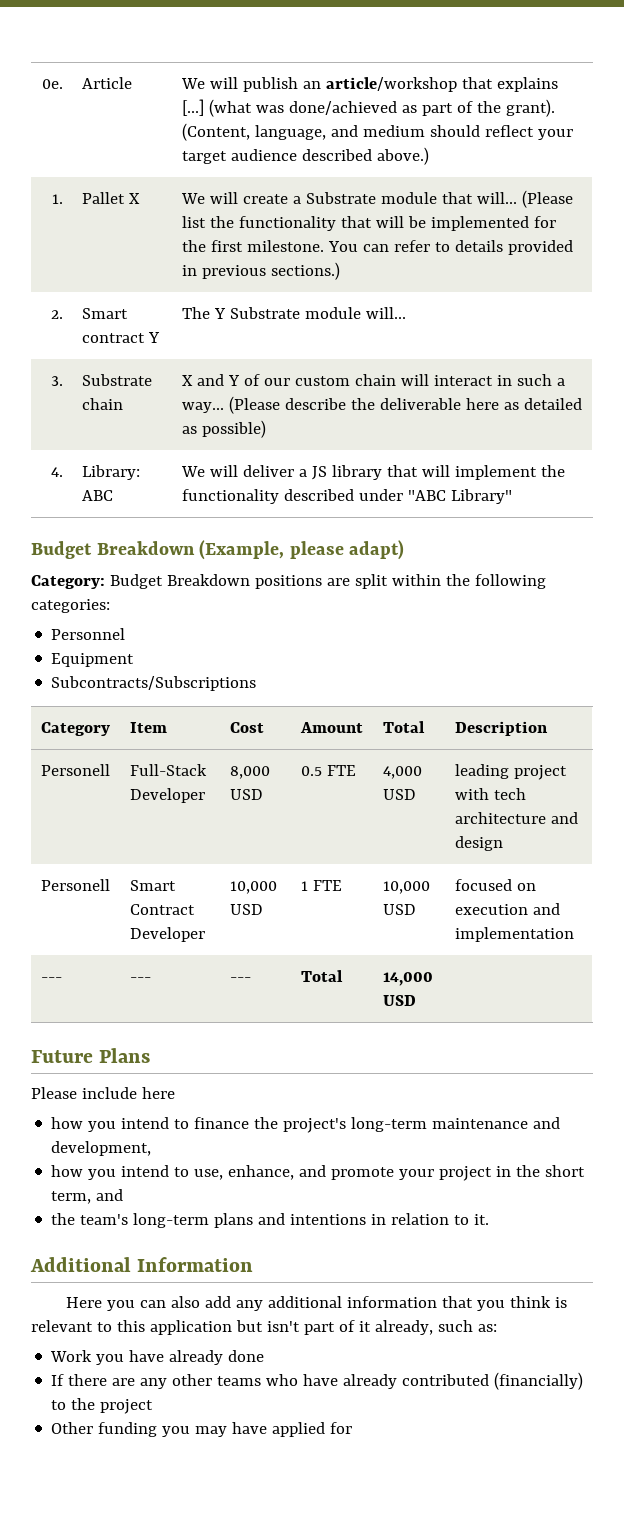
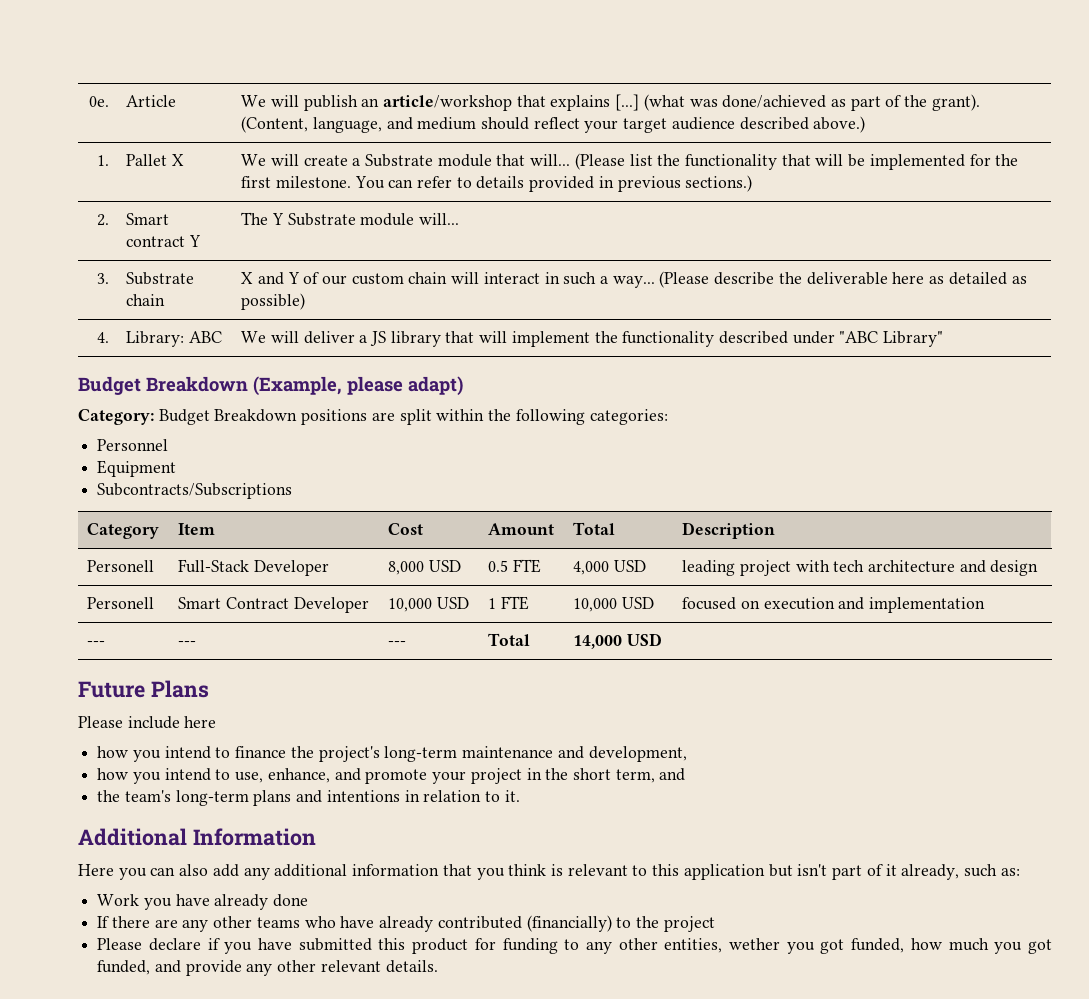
- Other funding you may have applied for
+ Please declare if you have submitted this product for funding to any other entities, wether you got funded, how much you got funded, and provide any other relevant details.

